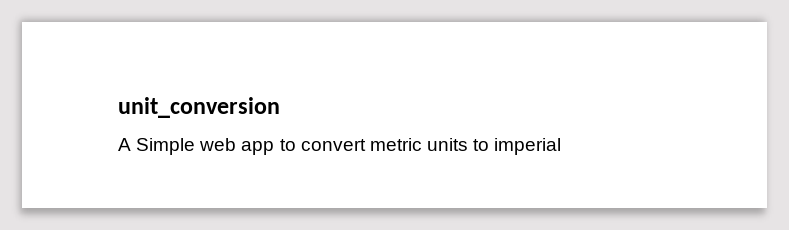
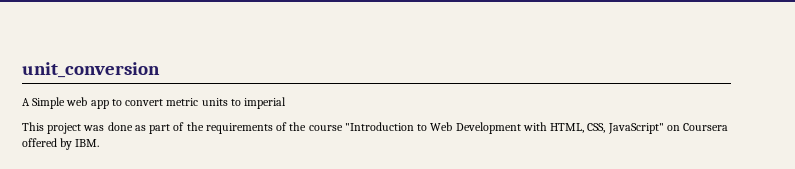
+ This project was done as part of the requirements of the course "Introduction to Web Development with HTML, CSS, JavaScript" on Coursera offered by IBM.

